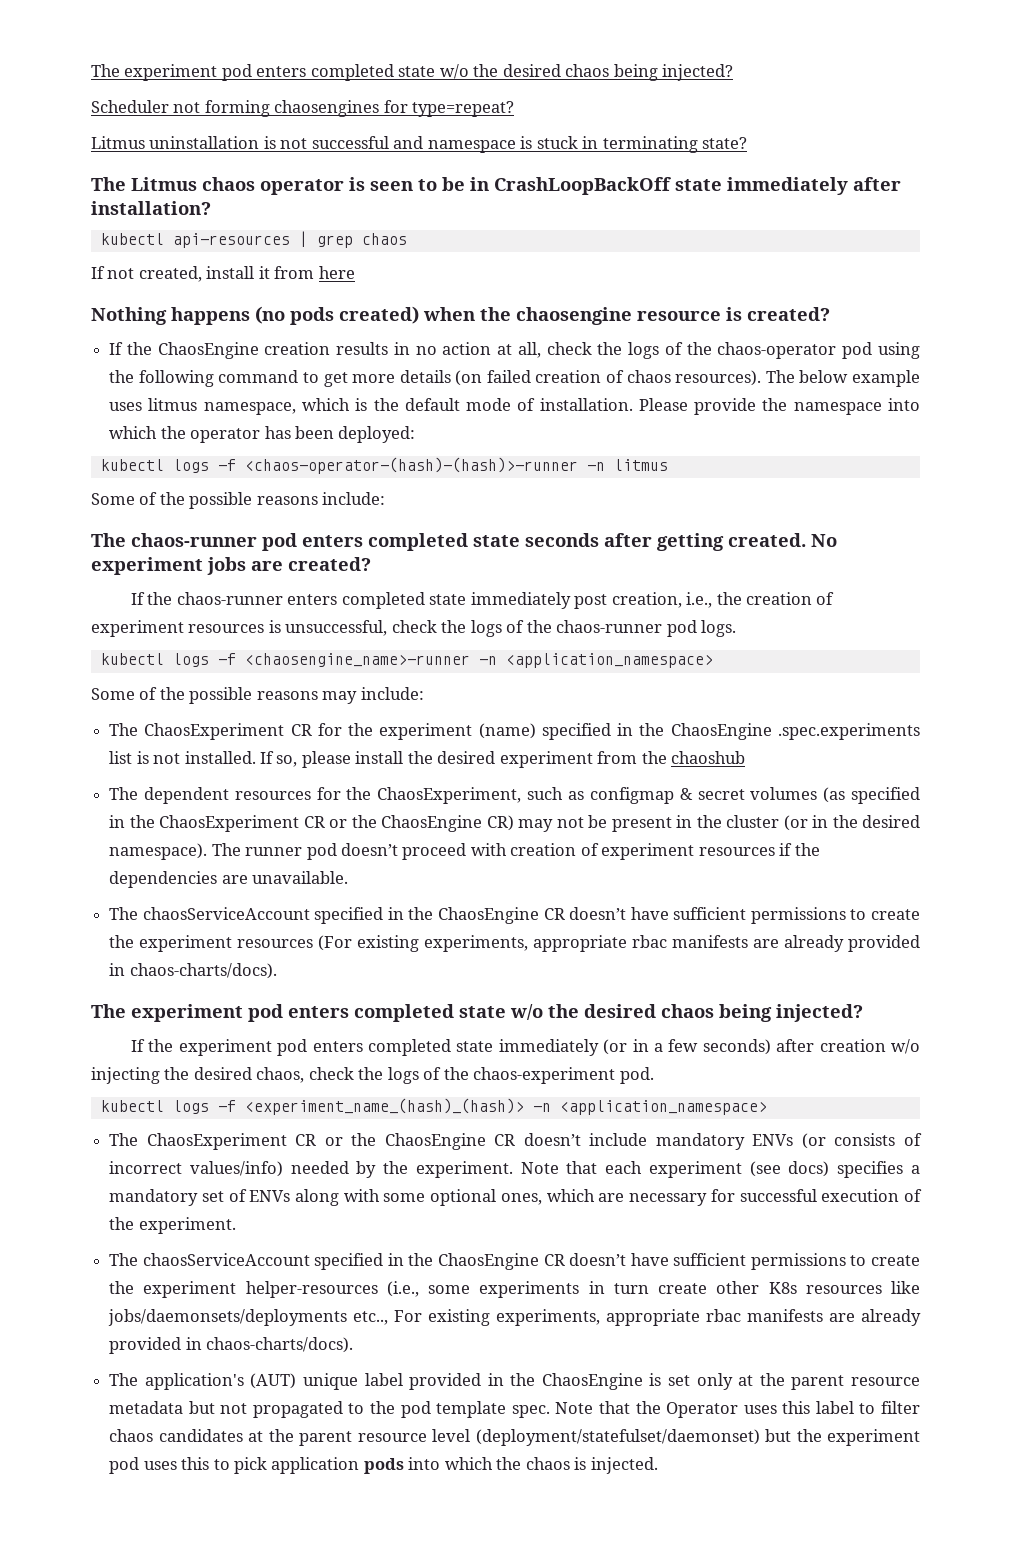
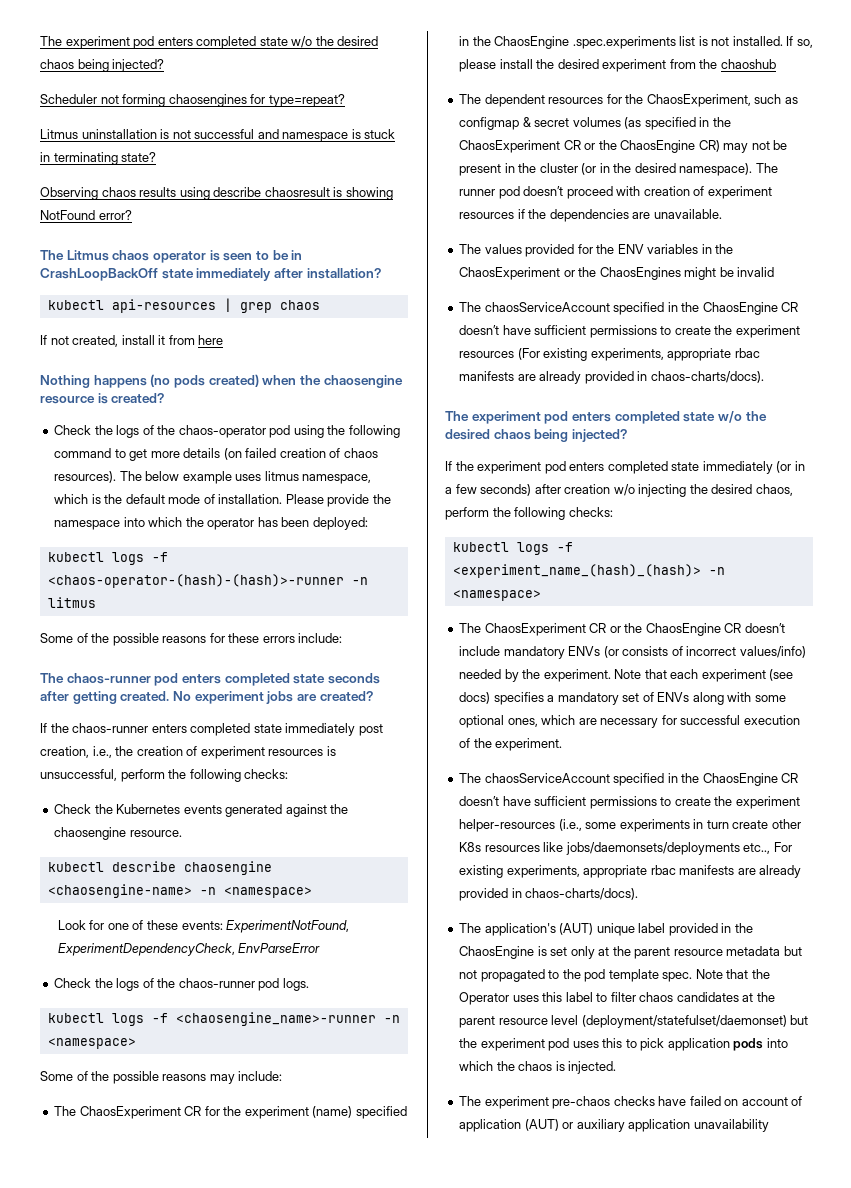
+ Observing chaos results using describe chaosresult is showing NotFound error?
- If the ChaosEngine creation results in no action at all, check the logs of the chaos-operator pod using the following command to get more details (on failed creation of chaos resources).
+ Check the logs of the chaos-operator pod using the following command to get more details (on failed creation of chaos resources).
- Some of the possible reasons include:
+ Some of the possible reasons for these errors include:
- If the chaos-runner enters completed state immediately post creation, i.e., the creation of experiment resources is unsuccessful, check the logs of the chaos-runner pod logs.
+ If the chaos-runner enters completed state immediately post creation, i.e., the creation of experiment resources is unsuccessful, perform the following checks:
+ Check the Kubernetes events generated against the chaosengine resource.
+ kubectl describe chaosengine <chaosengine-name> -n <namespace>
+ Look for one of these events: ExperimentNotFound, ExperimentDependencyCheck, EnvParseError
+ Check the logs of the chaos-runner pod logs.
- kubectl logs -f <chaosengine_name>-runner -n <application_namespace>
+ kubectl logs -f <chaosengine_name>-runner -n <namespace>
+ The values provided for the ENV variables in the ChaosExperiment or the ChaosEngines might be invalid
- If the experiment pod enters completed state immediately (or in a few seconds) after creation w/o injecting the desired chaos, check the logs of the chaos-experiment pod.
+ If the experiment pod enters completed state immediately (or in a few seconds) after creation w/o injecting the desired chaos, perform the following checks:
- kubectl logs -f <experiment_name_(hash)_(hash)> -n <application_namespace>
+ kubectl logs -f <experiment_name_(hash)_(hash)> -n <namespace>
+ The experiment pre-chaos checks have failed on account of application (AUT) or auxiliary application unavailability

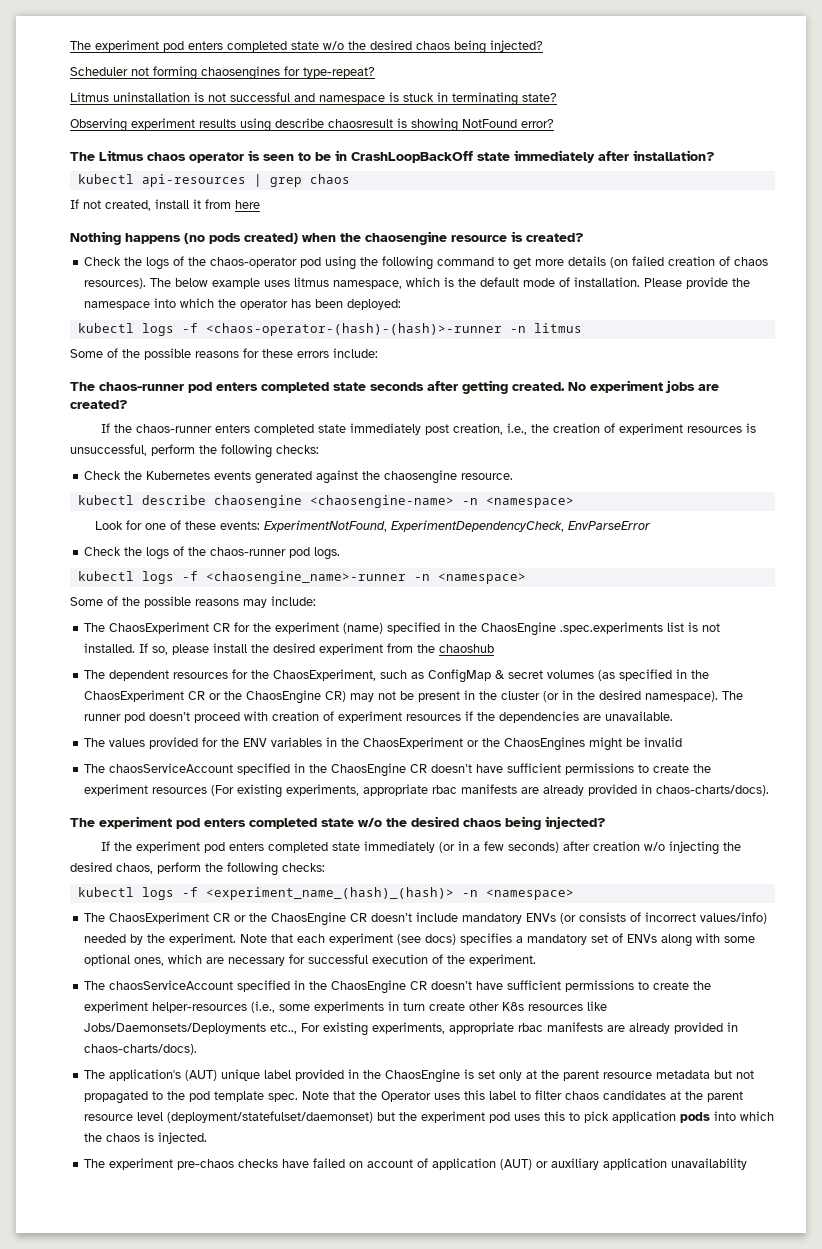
- Scheduler not forming chaosengines for type=repeat?
+ Scheduler not forming chaosengines for type-repeat?
- Observing chaos results using describe chaosresult is showing NotFound error?
+ Observing experiment results using describe chaosresult is showing NotFound error?
- The dependent resources for the ChaosExperiment, such as configmap & secret volumes (as specified in the ChaosExperiment CR or the ChaosEngine CR) may not be present in the cluster (or in the desired namespace).
+ The dependent resources for the ChaosExperiment, such as ConfigMap & secret volumes (as specified in the ChaosExperiment CR or the ChaosEngine CR) may not be present in the cluster (or in the desired namespace).
- The chaosServiceAccount specified in the ChaosEngine CR doesn’t have sufficient permissions to create the experiment helper-resources (i.e., some experiments in turn create other K8s resources like jobs/daemonsets/deployments etc.., For existing experiments, appropriate rbac manifests are already provided in chaos-charts/docs).
+ The chaosServiceAccount specified in the ChaosEngine CR doesn’t have sufficient permissions to create the experiment helper-resources (i.e., some experiments in turn create other K8s resources like Jobs/Daemonsets/Deployments etc.., For existing experiments, appropriate rbac manifests are already provided in chaos-charts/docs).

